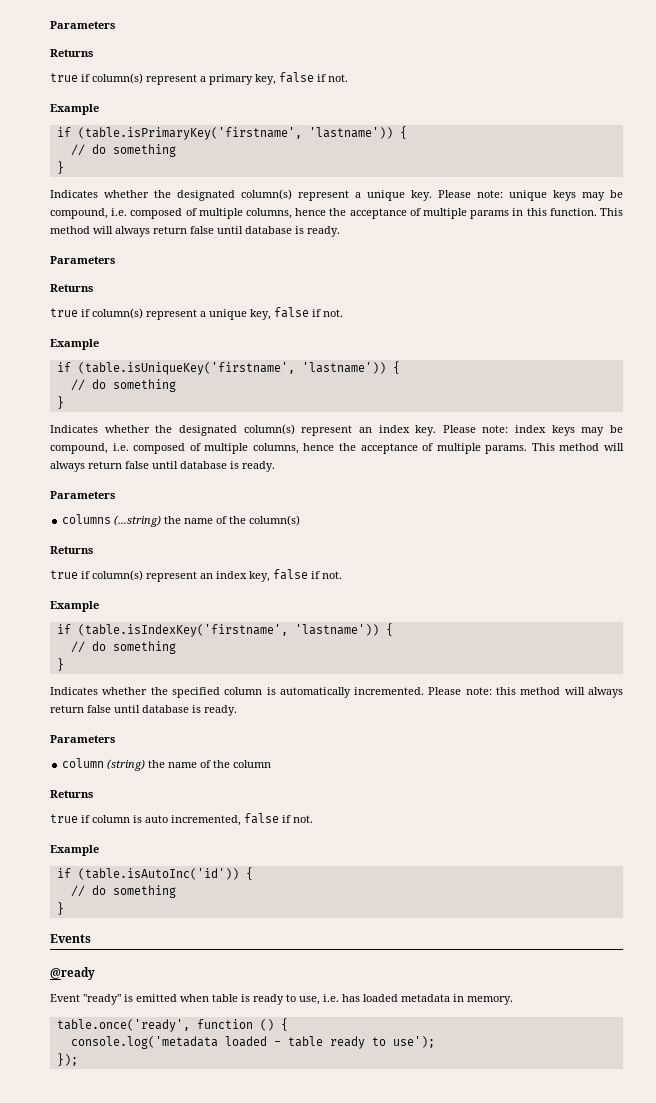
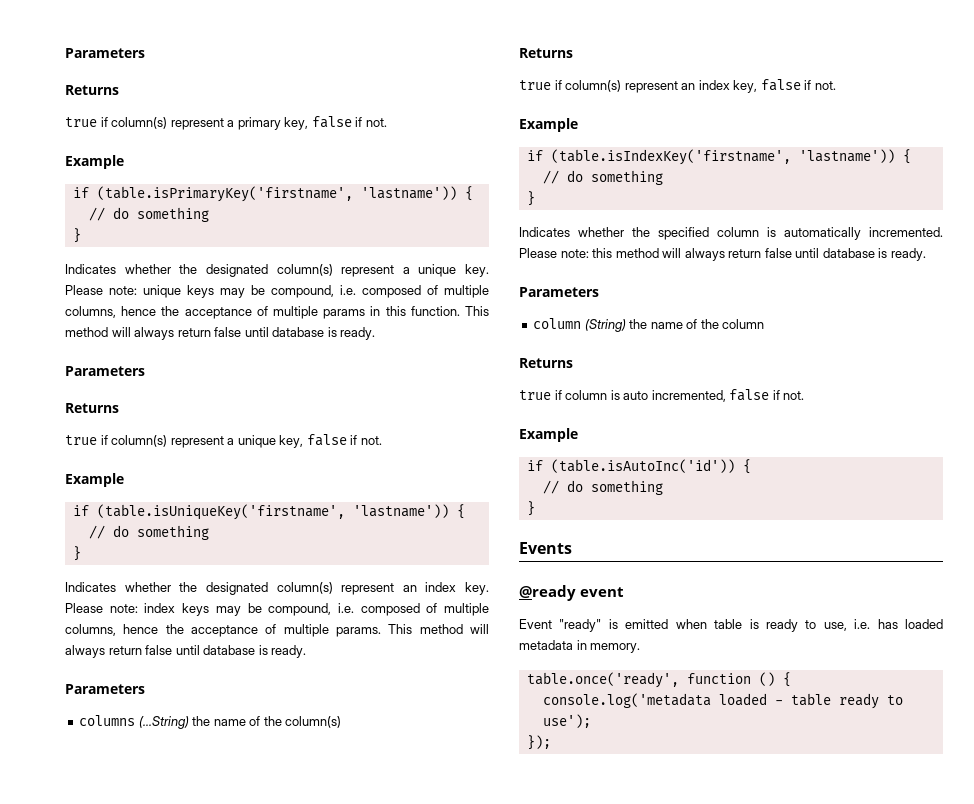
- columns (...string) the name of the column(s)
+ columns (...String) the name of the column(s)
- column (string) the name of the column
+ column (String) the name of the column
- @ready
+ @ready event

